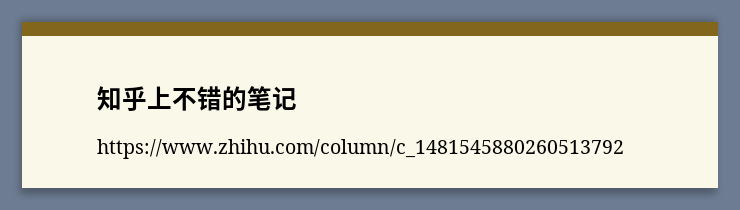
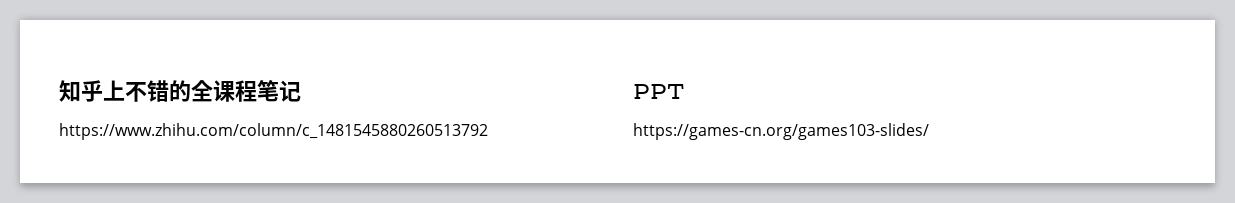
- 知乎上不错的笔记
+ 知乎上不错的全课程笔记
+ PPT
+ https://games-cn.org/games103-slides/

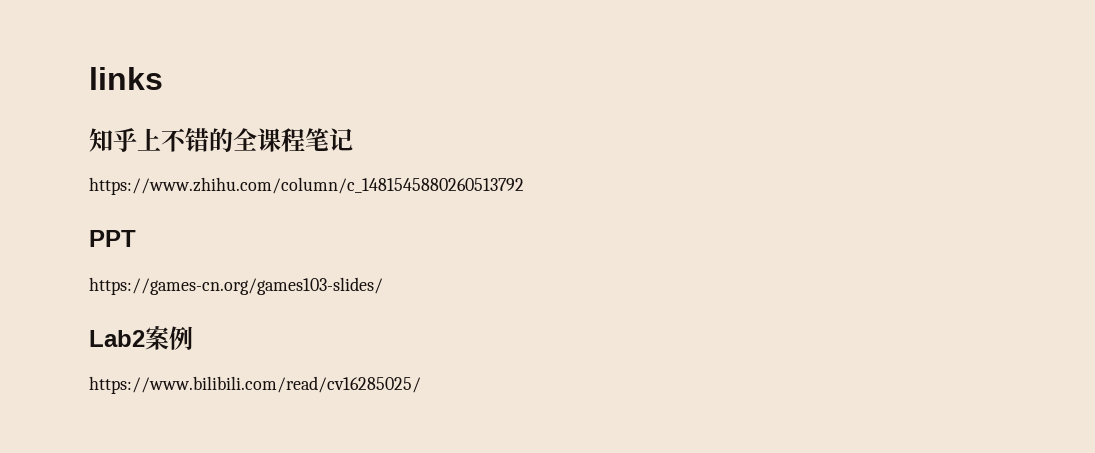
+ links
+ Lab2案例
+ https://www.bilibili.com/read/cv16285025/

